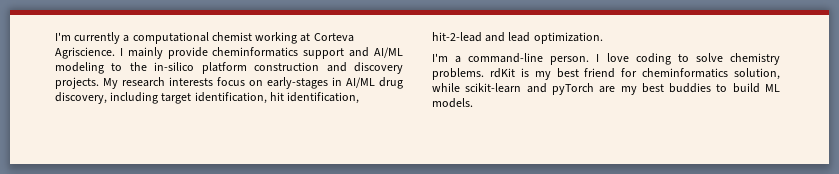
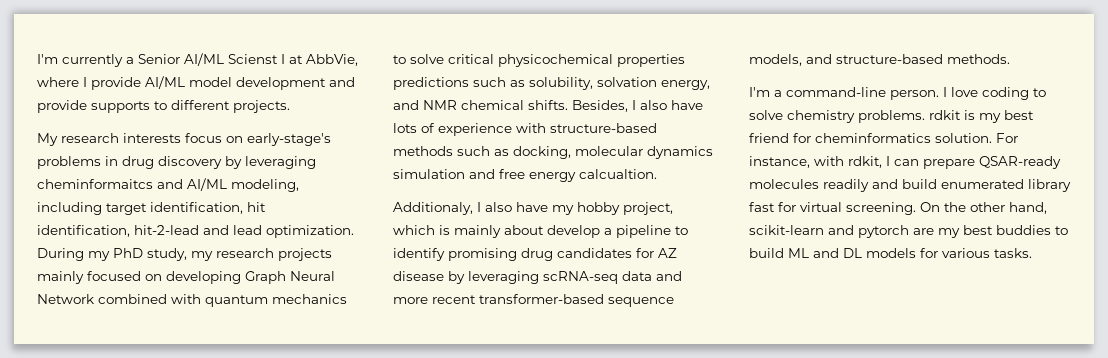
- I'm currently a computational chemist working at Corteva Agriscience. I mainly provide cheminformatics support and AI/ML modeling to the in-silico platform construction and discovery projects. My research interests focus on early-stages in AI/ML drug discovery, including target identification, hit identification, hit-2-lead and lead optimization.
+ I'm currently a Senior AI/ML Scienst I at AbbVie, where I provide AI/ML model development and provide supports to different projects.
+ My research interests focus on early-stage's problems in drug discovery by leveraging cheminformaitcs and AI/ML modeling, including target identification, hit identification, hit-2-lead and lead optimization. During my PhD study, my research projects mainly focused on developing Graph Neural Network combined with quantum mechanics to solve critical physicochemical properties predictions such as solubility, solvation energy, and NMR chemical shifts. Besides, I also have lots of experience with structure-based methods such as docking, molecular dynamics simulation and free energy calcualtion.
+ Additionaly, I also have my hobby project, which is mainly about develop a pipeline to identify promising drug candidates for AZ disease by leveraging scRNA-seq data and more recent transformer-based sequence models, and structure-based methods.
- I love coding to solve chemistry problems. rdKit is my best friend for cheminformatics solution, while scikit-learn and pyTorch are my best buddies to build ML models.
+ I love coding to solve chemistry problems. rdkit is my best friend for cheminformatics solution. For instance, with rdkit, I can prepare QSAR-ready molecules readily and build enumerated library fast for virtual screening. On the other hand, scikit-learn and pytorch are my best buddies to build ML and DL models for various tasks.

